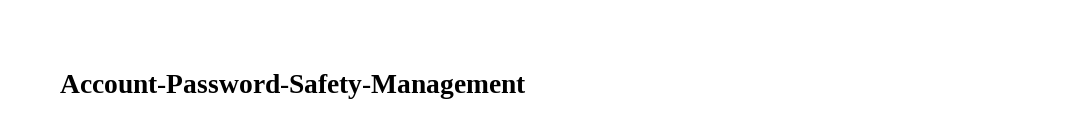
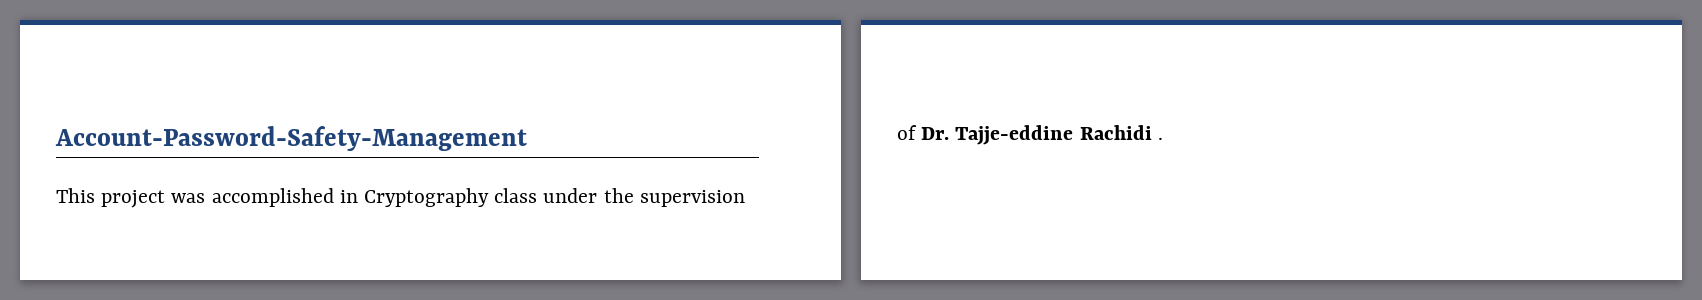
+ This project was accomplished in Cryptography class under the supervision of Dr. Tajje-eddine Rachidi .

